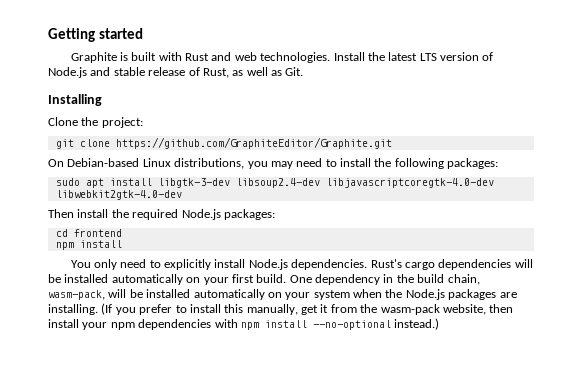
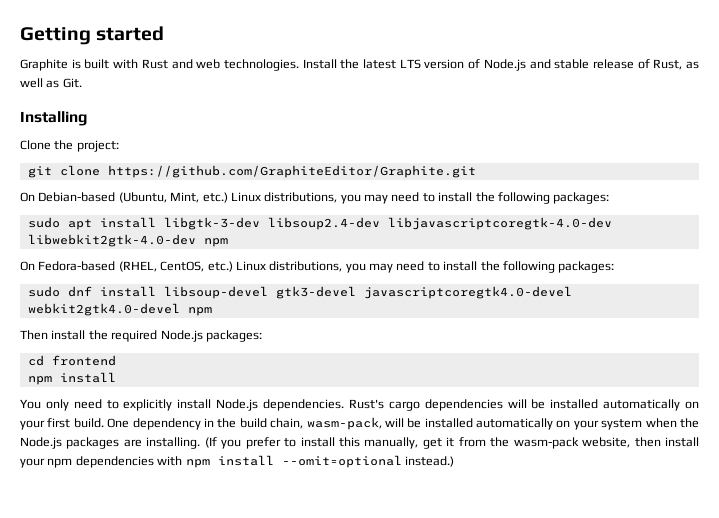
- On Debian-based Linux distributions, you may need to install the following packages:
+ On Debian-based (Ubuntu, Mint, etc.) Linux distributions, you may need to install the following packages:
- sudo apt install libgtk-3-dev libsoup2.4-dev libjavascriptcoregtk-4.0-dev libwebkit2gtk-4.0-dev
+ sudo apt install libgtk-3-dev libsoup2.4-dev libjavascriptcoregtk-4.0-dev libwebkit2gtk-4.0-dev npm
+ On Fedora-based (RHEL, CentOS, etc.) Linux distributions, you may need to install the following packages:
+ sudo dnf install libsoup-devel gtk3-devel javascriptcoregtk4.0-devel webkit2gtk4.0-devel npm
- (If you prefer to install this manually, get it from the wasm-pack website, then install your npm dependencies with npm install --no-optional instead.)
+ (If you prefer to install this manually, get it from the wasm-pack website, then install your npm dependencies with npm install --omit=optional instead.)

